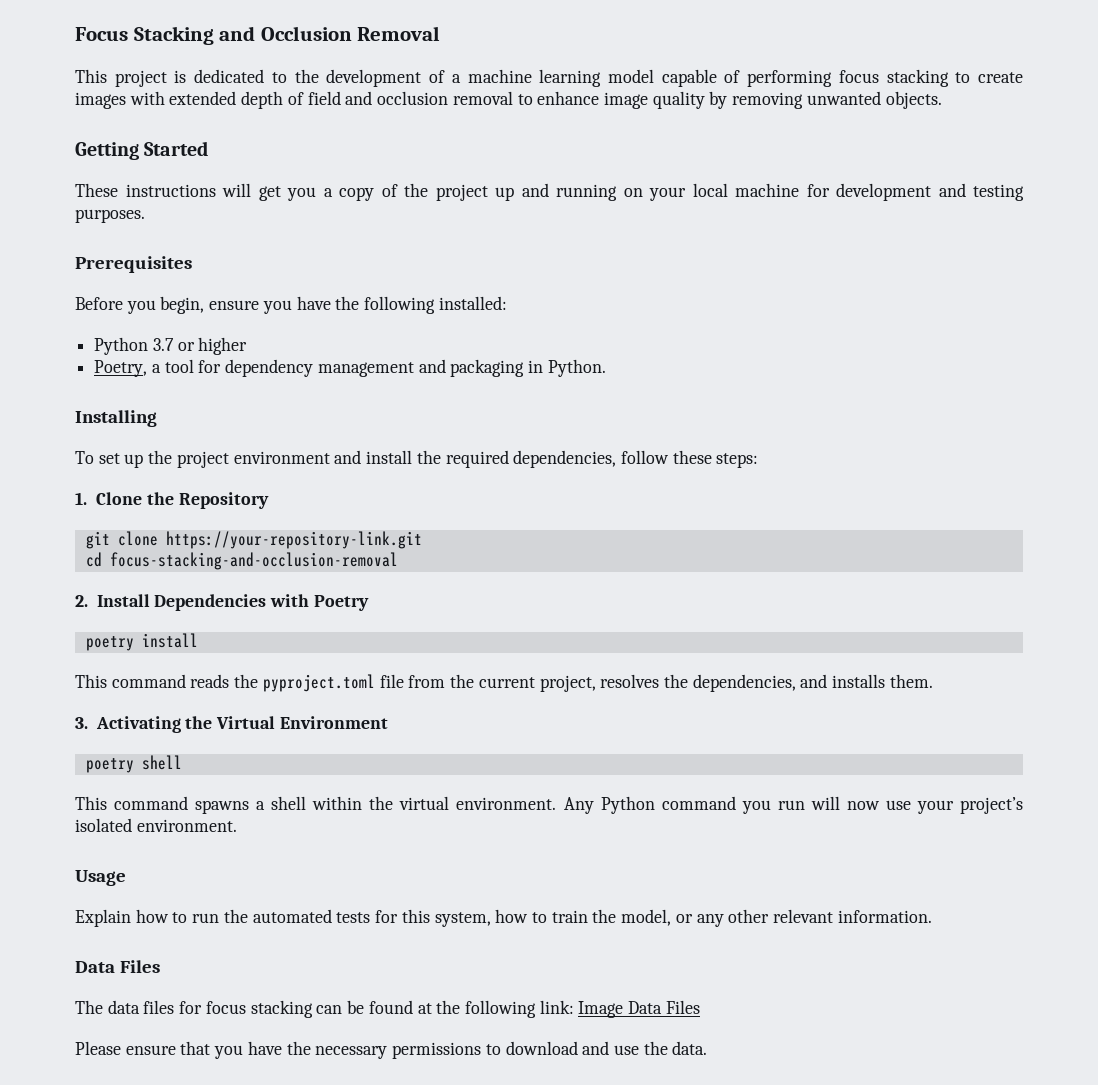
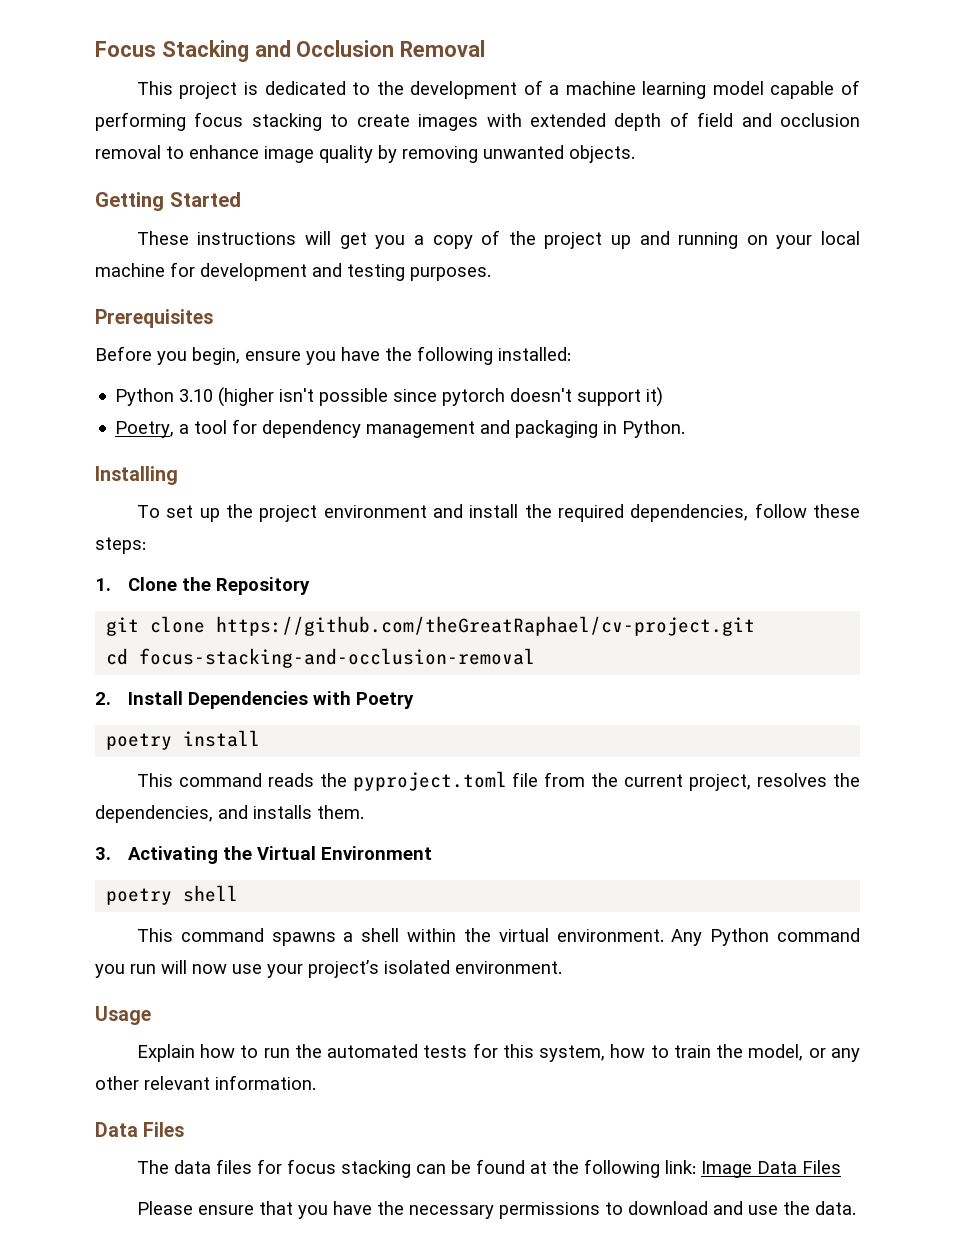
- Python 3.7 or higher
+ Python 3.10 (higher isn't possible since pytorch doesn't support it)
- git clone https://your-repository-link.git
+ git clone https://github.com/theGreatRaphael/cv-project.git

